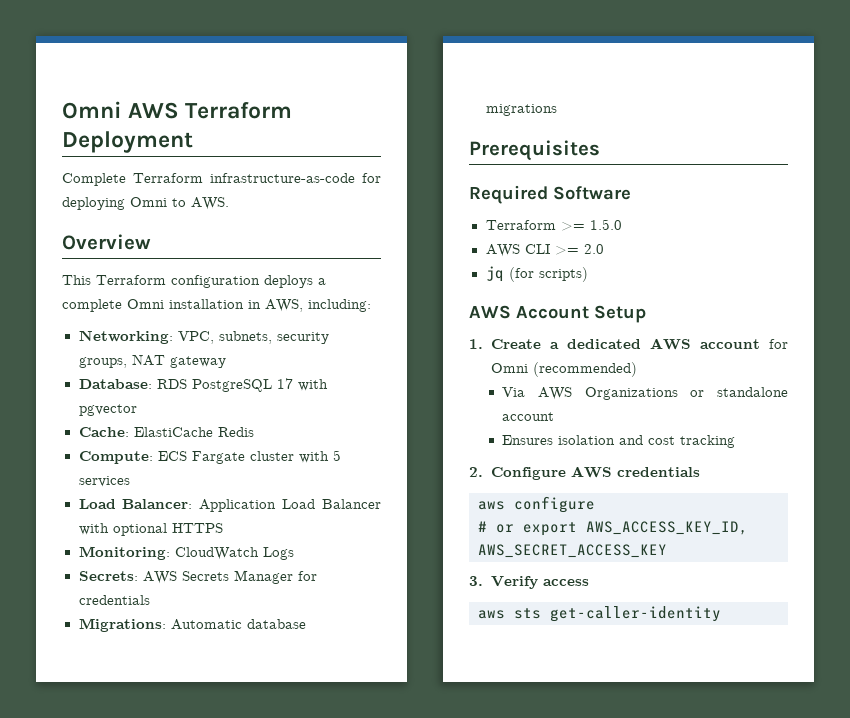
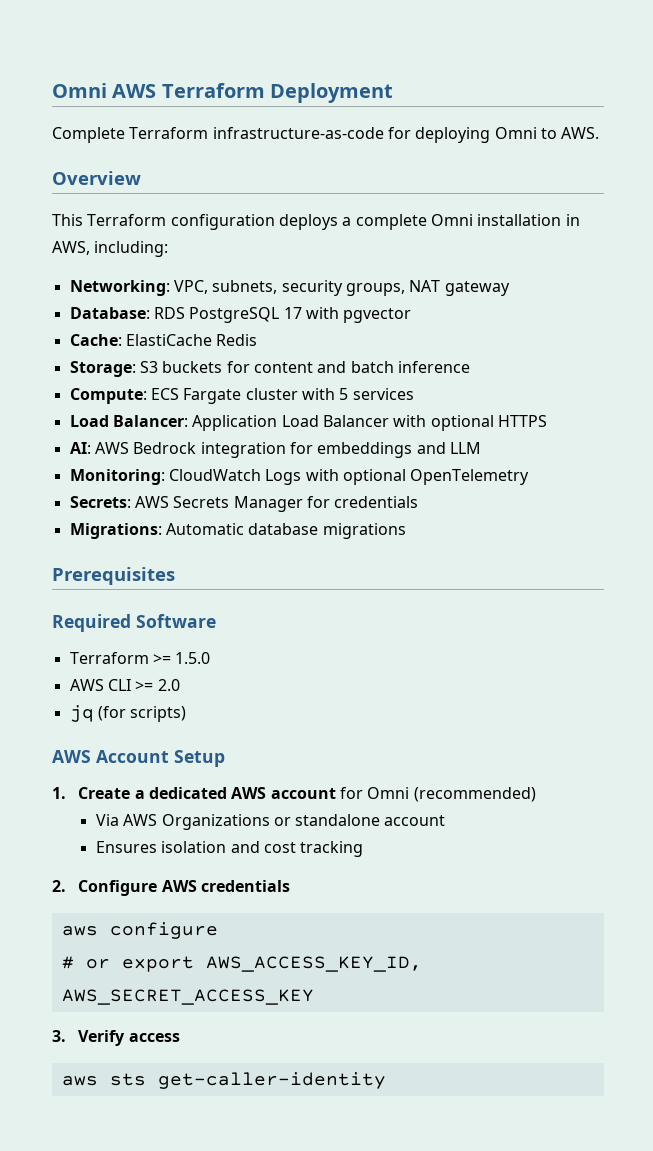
+ Storage: S3 buckets for content and batch inference
+ AI: AWS Bedrock integration for embeddings and LLM
- Monitoring: CloudWatch Logs
+ Monitoring: CloudWatch Logs with optional OpenTelemetry

